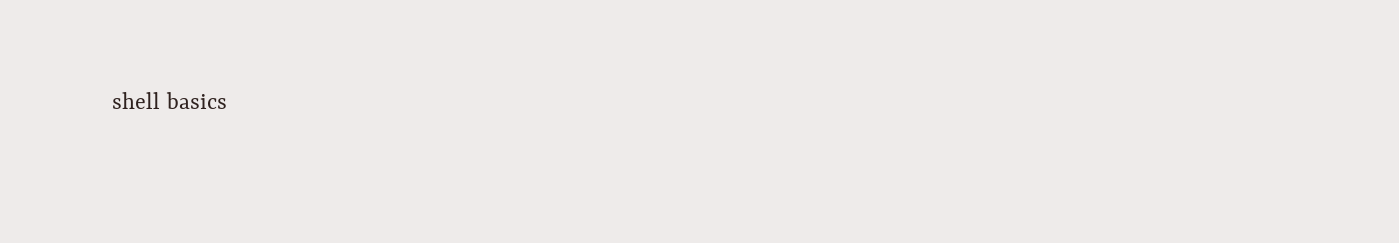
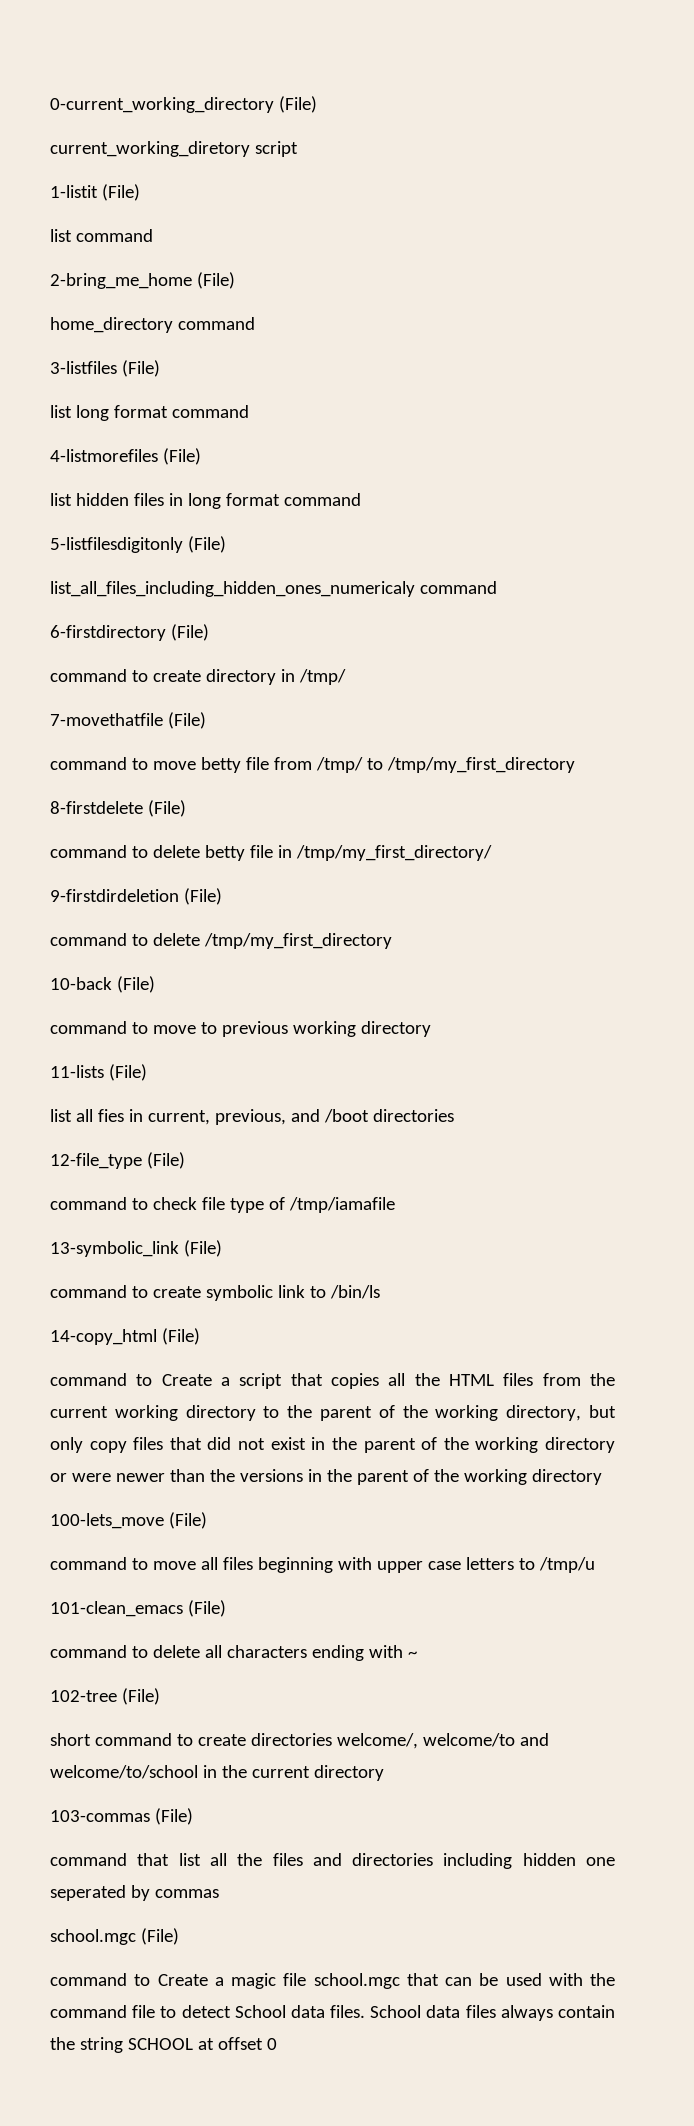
- shell basics
+ 0-current_working_directory (File)
+ current_working_diretory script
+ 1-listit (File)
+ list command
+ 2-bring_me_home (File)
+ home_directory command
+ 3-listfiles (File)
+ list long format command
+ 4-listmorefiles (File)
+ list hidden files in long format command
+ 5-listfilesdigitonly (File)
+ list_all_files_including_hidden_ones_numericaly command
+ 6-firstdirectory (File)
+ command to create directory in /tmp/
+ 7-movethatfile (File)
+ command to move betty file from /tmp/ to /tmp/my_first_directory
+ 8-firstdelete (File)
+ command to delete betty file in /tmp/my_first_directory/
+ 9-firstdirdeletion (File)
+ command to delete /tmp/my_first_directory
+ 10-back (File)
+ command to move to previous working directory
+ 11-lists (File)
+ list all fies in current, previous, and /boot directories
+ 12-file_type (File)
+ command to check file type of /tmp/iamafile
+ 13-symbolic_link (File)
+ command to create symbolic link to /bin/ls
+ 14-copy_html (File)
+ command to Create a script that copies all the HTML files from the current working directory to the parent of the working directory, but only copy files that did not exist in the parent of the working directory or were newer than the versions in the parent of the working directory
+ 100-lets_move (File)
+ command to move all files beginning with upper case letters to /tmp/u
+ 101-clean_emacs (File)
+ command to delete all characters ending with ~
+ 102-tree (File)
+ short command to create directories welcome/, welcome/to and welcome/to/school in the current directory
+ 103-commas (File)
+ command that list all the files and directories including hidden one seperated by commas
+ school.mgc (File)
+ command to Create a magic file school.mgc that can be used with the command file to detect School data files. School data files always contain the string SCHOOL at offset 0

